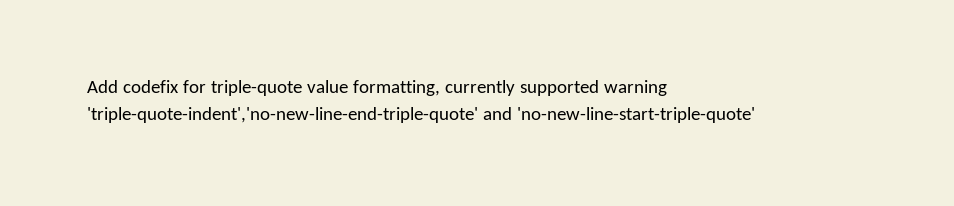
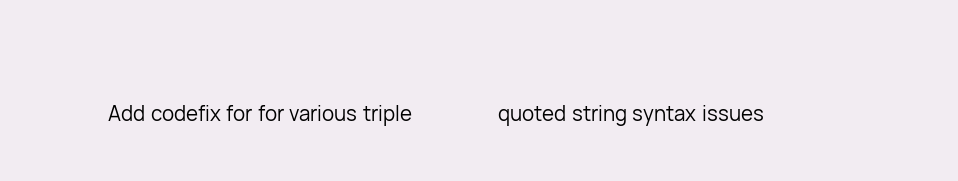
- Add codefix for triple-quote value formatting, currently supported warning 'triple-quote-indent','no-new-line-end-triple-quote' and 'no-new-line-start-triple-quote'
+ Add codefix for for various triple quoted string syntax issues

